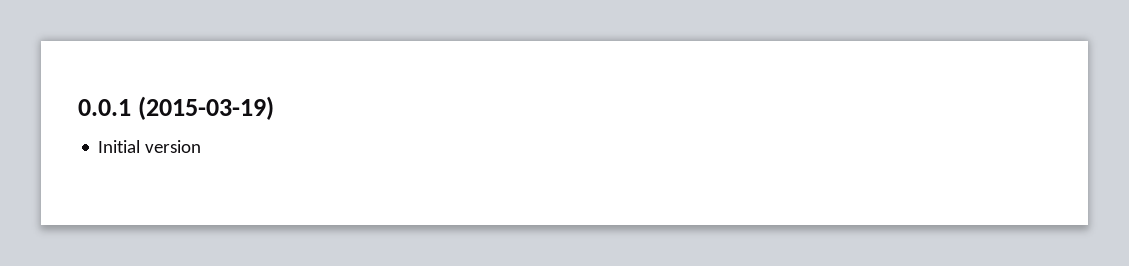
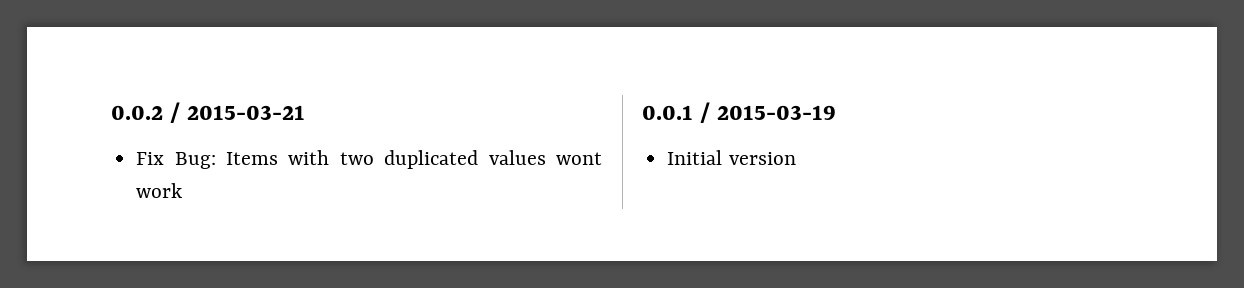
- 0.0.1 (2015-03-19)
+ 0.0.2 / 2015-03-21
+ Fix Bug: Items with two duplicated values wont work
+ 0.0.1 / 2015-03-19

